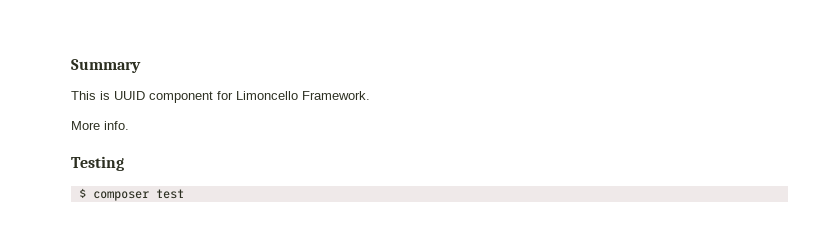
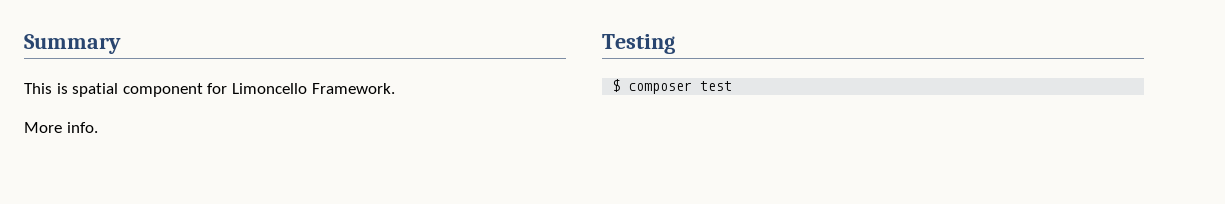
- This is UUID component for Limoncello Framework.
+ This is spatial component for Limoncello Framework.

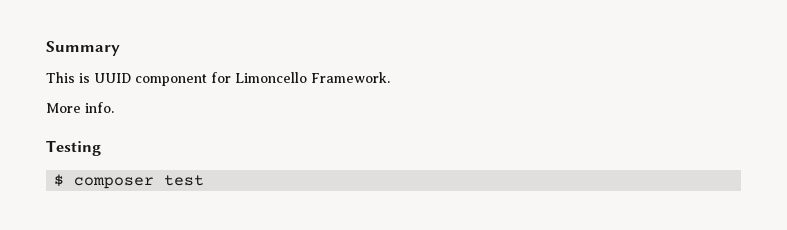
- This is spatial component for Limoncello Framework.
+ This is UUID component for Limoncello Framework.

